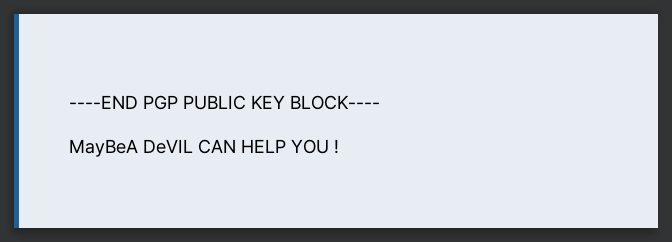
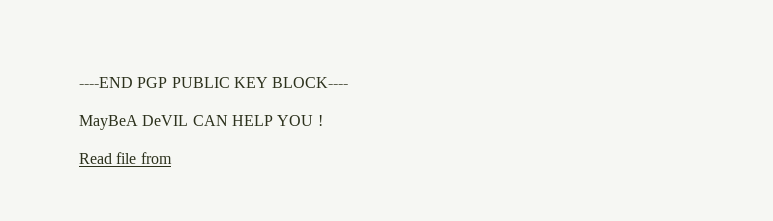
+ Read file from

